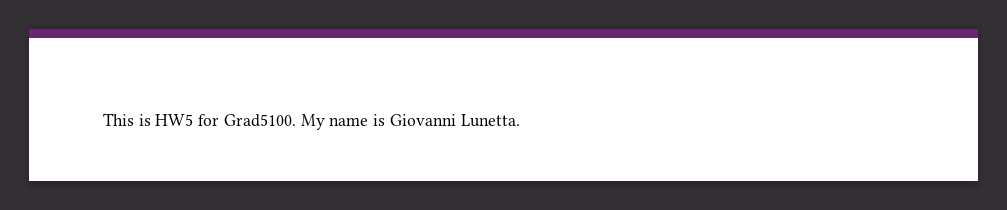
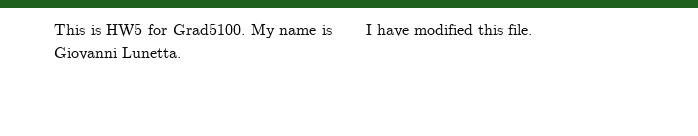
+ I have modified this file.

